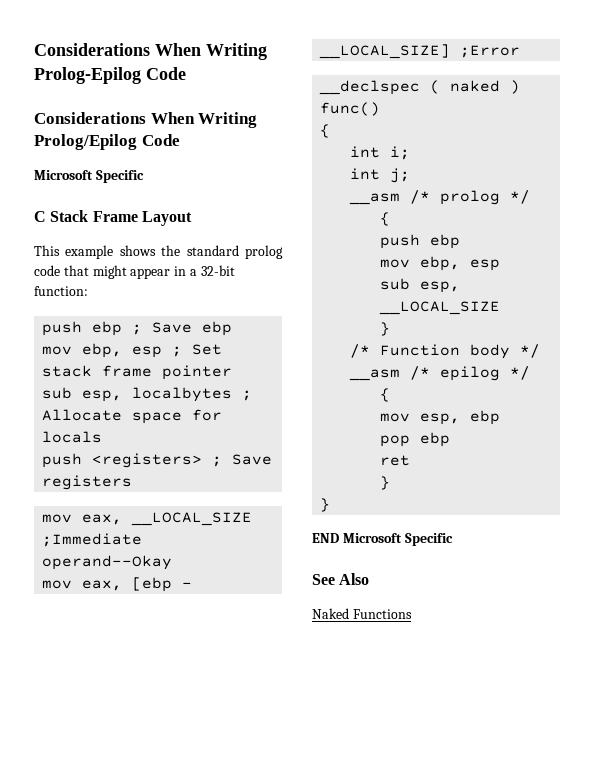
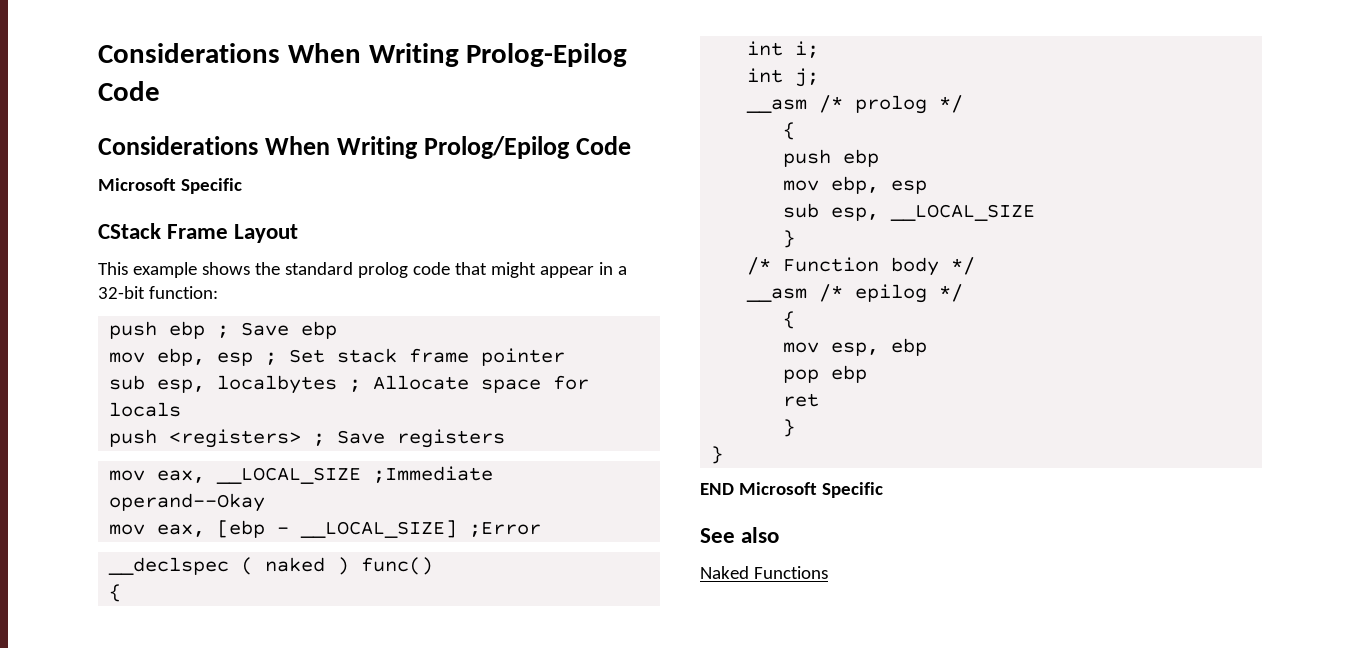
- C Stack Frame Layout
+ CStack Frame Layout
- See Also
+ See also

